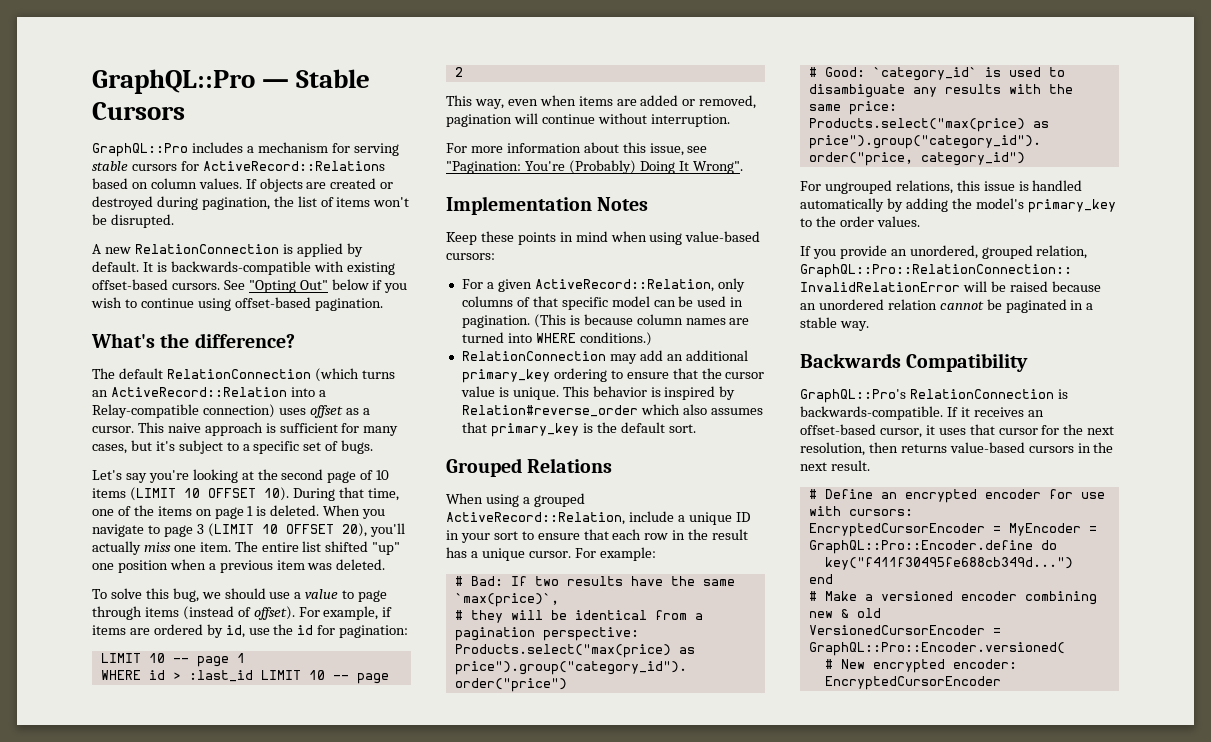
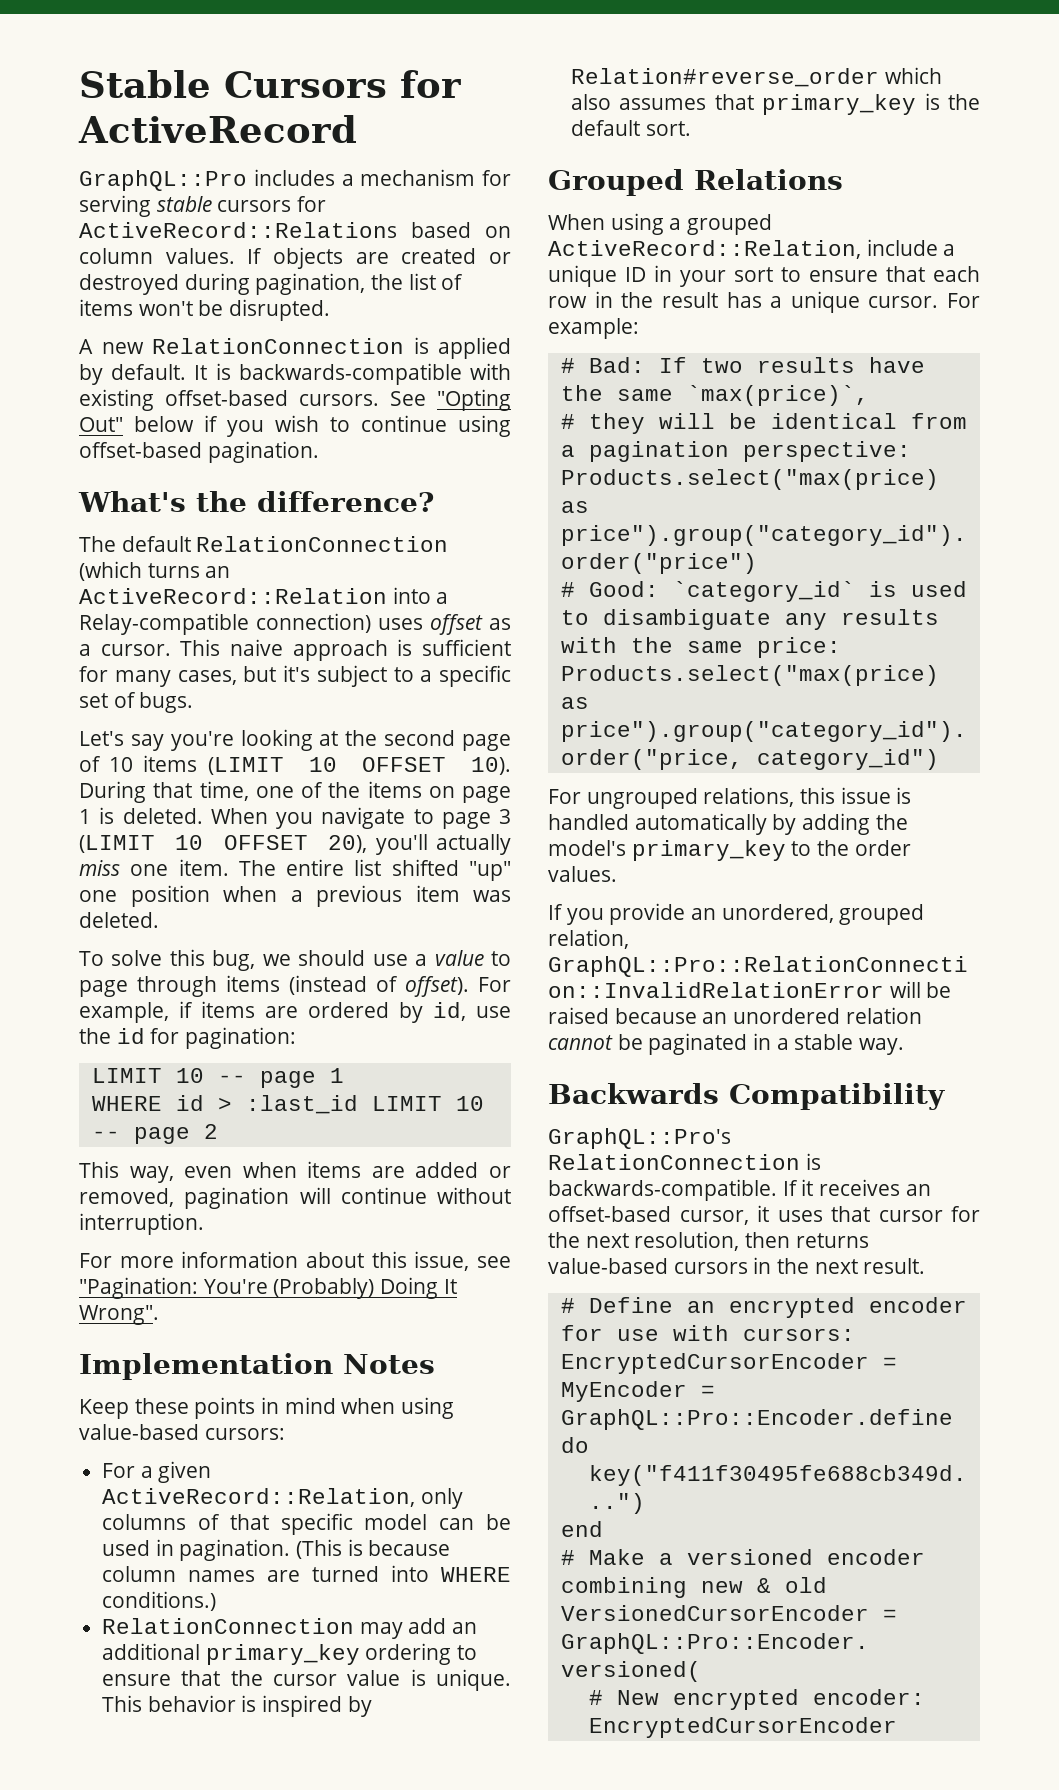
- GraphQL::Pro — Stable Cursors
+ Stable Cursors for ActiveRecord

